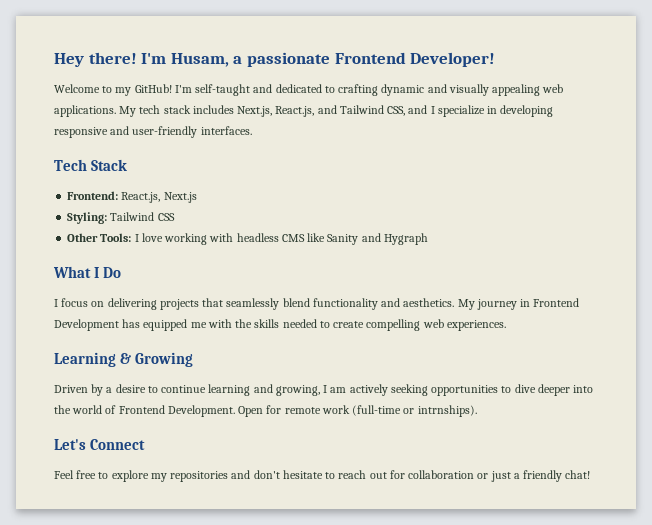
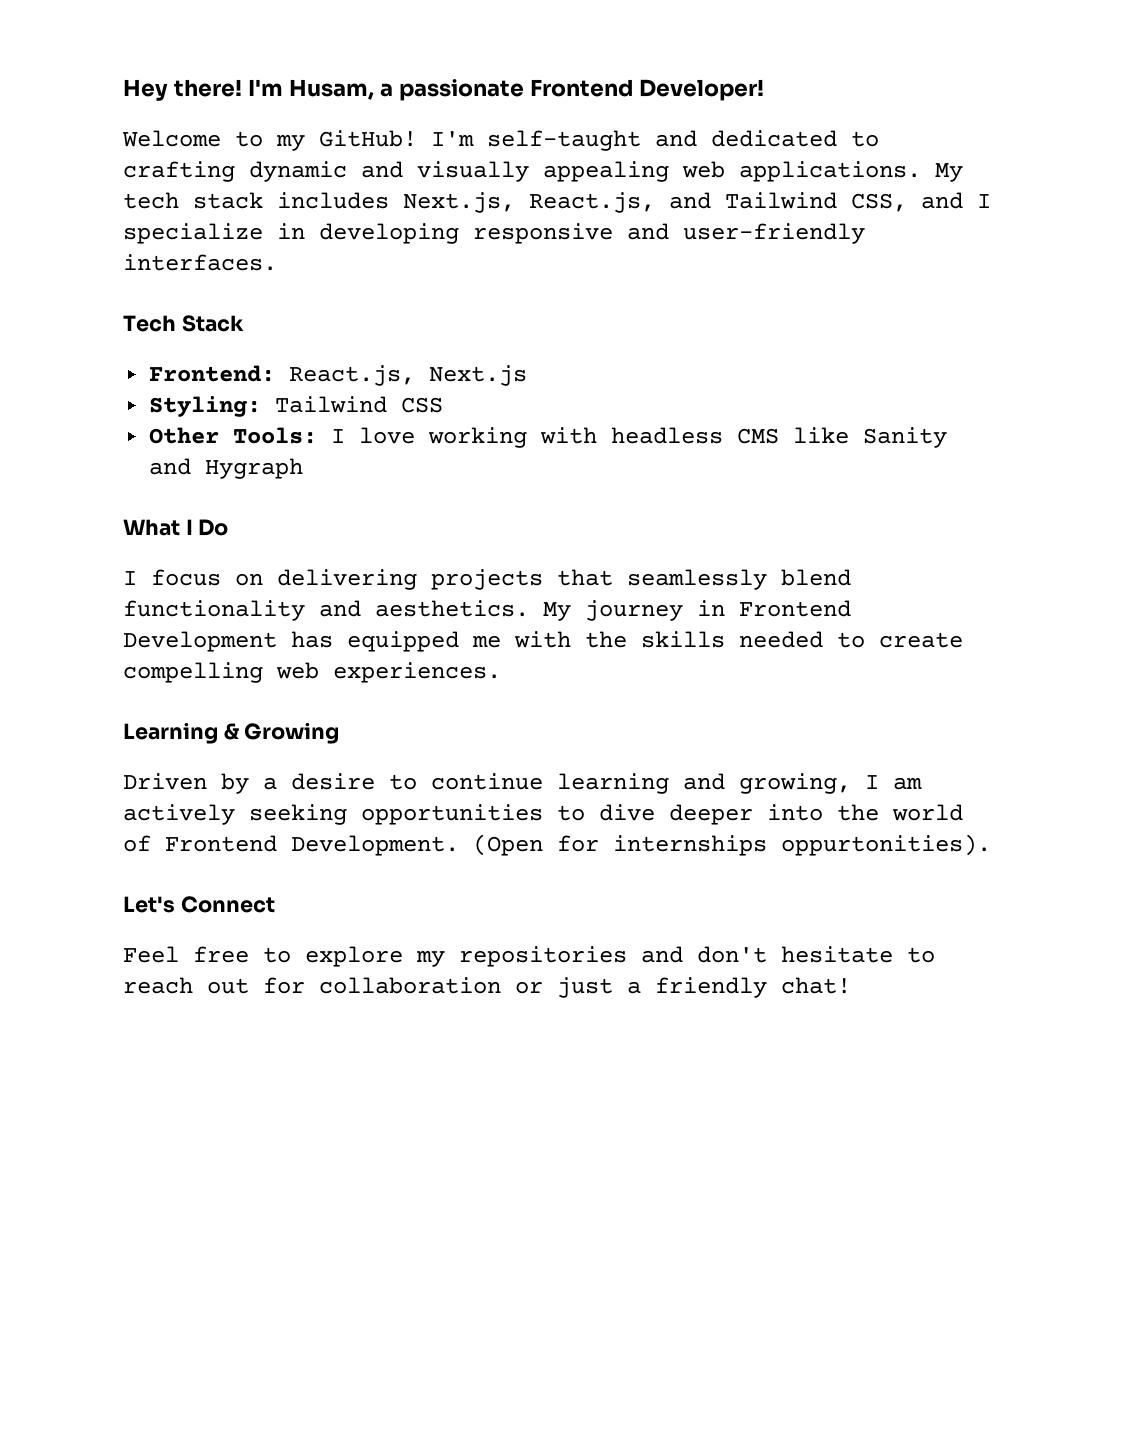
- Open for remote work (full-time or intrnships).
+ (Open for internships oppurtonities).

